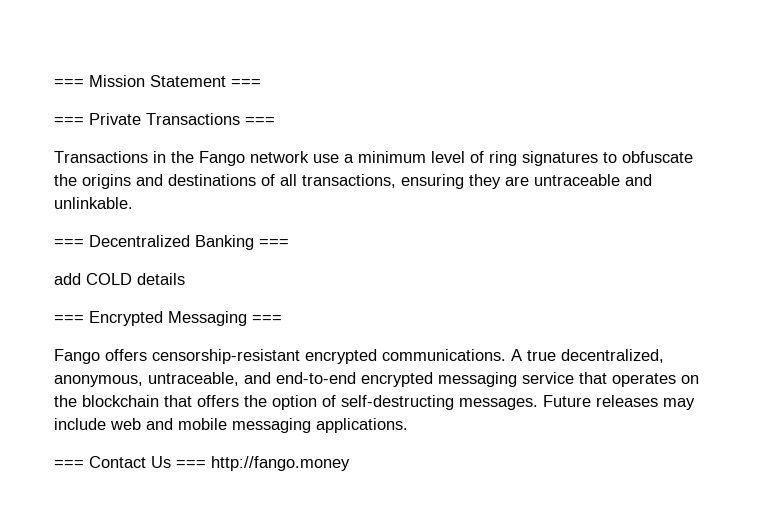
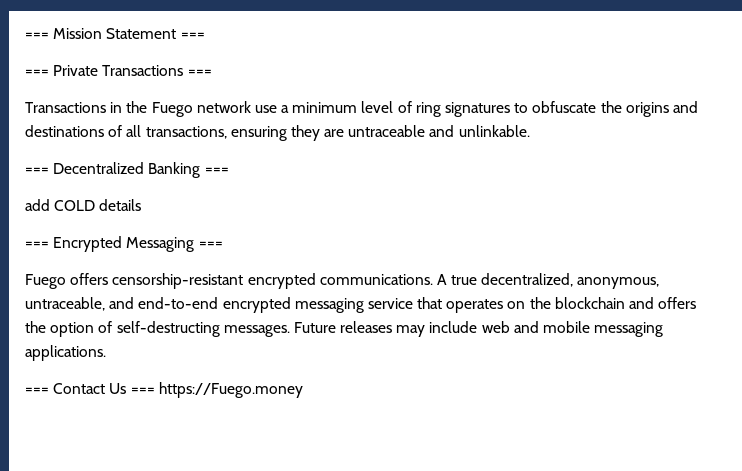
- Transactions in the Fango network use a minimum level of ring signatures to obfuscate the origins and destinations of all transactions, ensuring they are untraceable and unlinkable.
+ Transactions in the Fuego network use a minimum level of ring signatures to obfuscate the origins and destinations of all transactions, ensuring they are untraceable and unlinkable.
- Fango offers censorship-resistant encrypted communications.
+ Fuego offers censorship-resistant encrypted communications.
- A true decentralized, anonymous, untraceable, and end-to-end encrypted messaging service that operates on the blockchain that offers the option of self-destructing messages.
+ A true decentralized, anonymous, untraceable, and end-to-end encrypted messaging service that operates on the blockchain and offers the option of self-destructing messages.
- === Contact Us === http://fango.money
+ === Contact Us === https://Fuego.money

